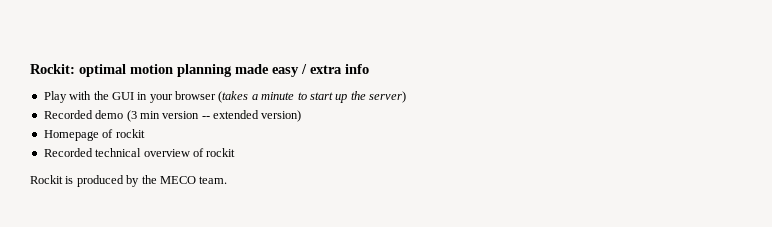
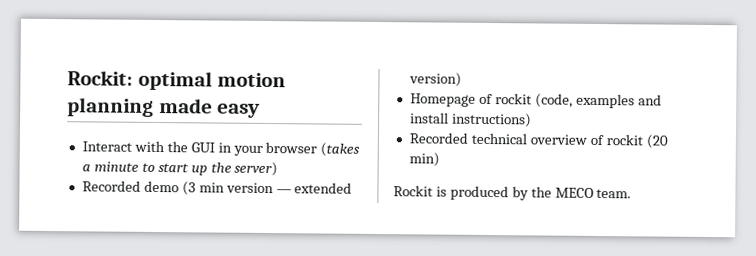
- Rockit: optimal motion planning made easy / extra info
- Play with the GUI in your browser (takes a minute to start up the server)
+ Rockit: optimal motion planning made easy
+ Interact with the GUI in your browser (takes a minute to start up the server)
- Recorded demo (3 min version -- extended version)
+ Recorded demo (3 min version — extended version)
- Homepage of rockit
+ Homepage of rockit (code, examples and install instructions)
- Recorded technical overview of rockit
+ Recorded technical overview of rockit (20 min)

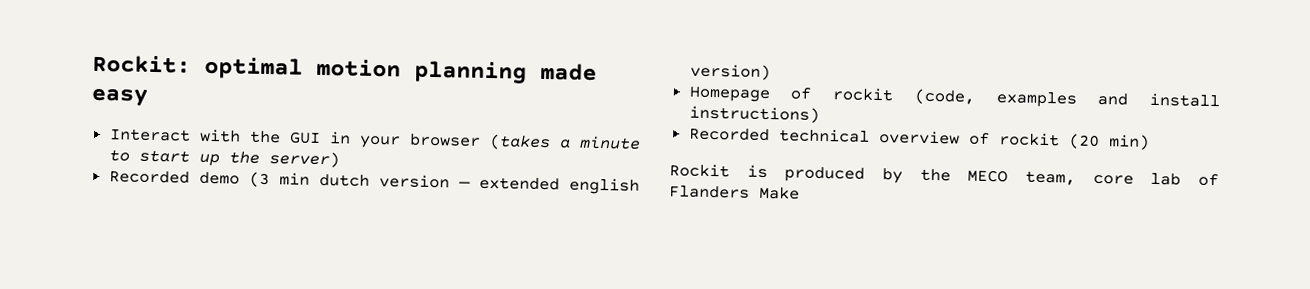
- Recorded demo (3 min version — extended version)
+ Recorded demo (3 min dutch version — extended english version)
- Rockit is produced by the MECO team.
+ Rockit is produced by the MECO team, core lab of Flanders Make

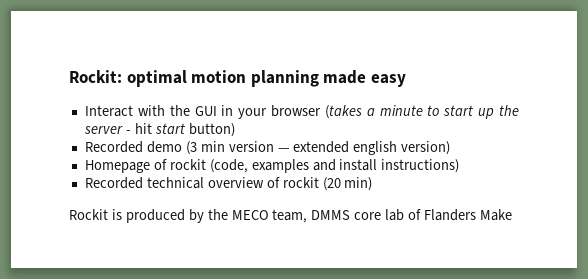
- Interact with the GUI in your browser (takes a minute to start up the server)
+ Interact with the GUI in your browser (takes a minute to start up the server - hit start button)
- Recorded demo (3 min dutch version — extended english version)
+ Recorded demo (3 min version — extended english version)
- Rockit is produced by the MECO team, core lab of Flanders Make
+ Rockit is produced by the MECO team, DMMS core lab of Flanders Make

